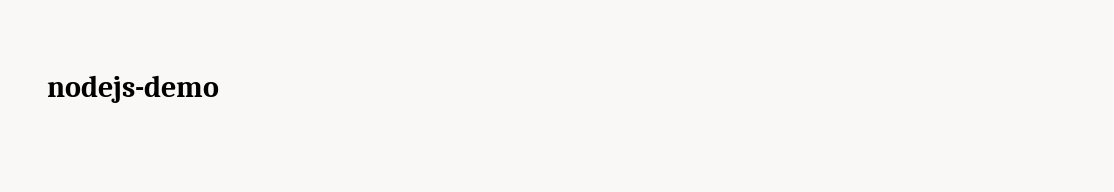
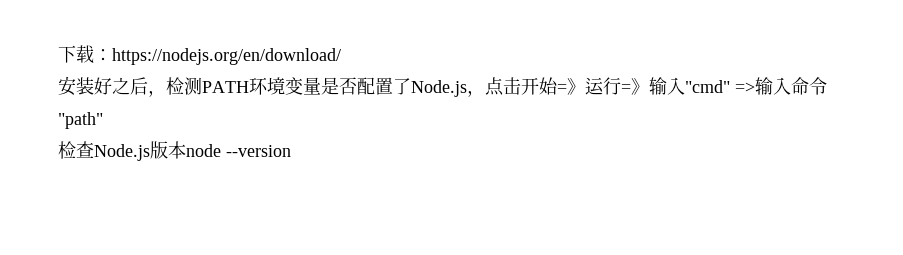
- nodejs-demo
+ 下载：https://nodejs.org/en/download/
+ 安装好之后，检测PATH环境变量是否配置了Node.js，点击开始=》运行=》输入"cmd" =>输入命令"path"
+ 检查Node.js版本node --version

